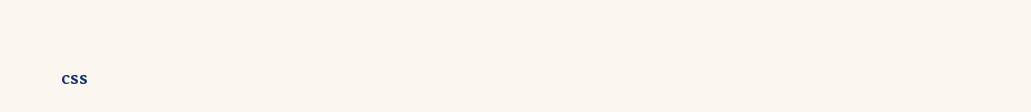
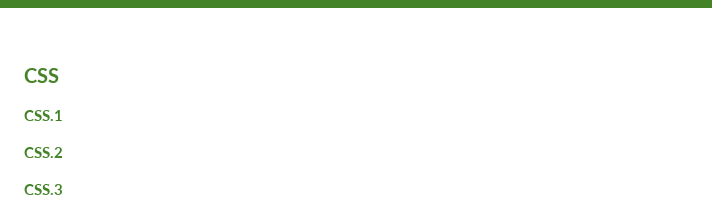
- css
+ CSS
+ CSS.1
+ CSS.2
+ CSS.3

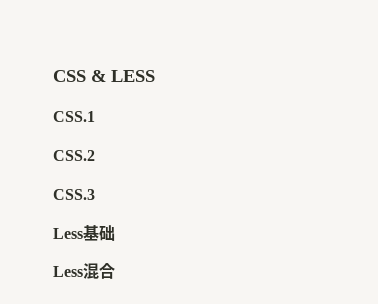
- CSS
+ CSS & LESS
+ Less基础
+ Less混合

